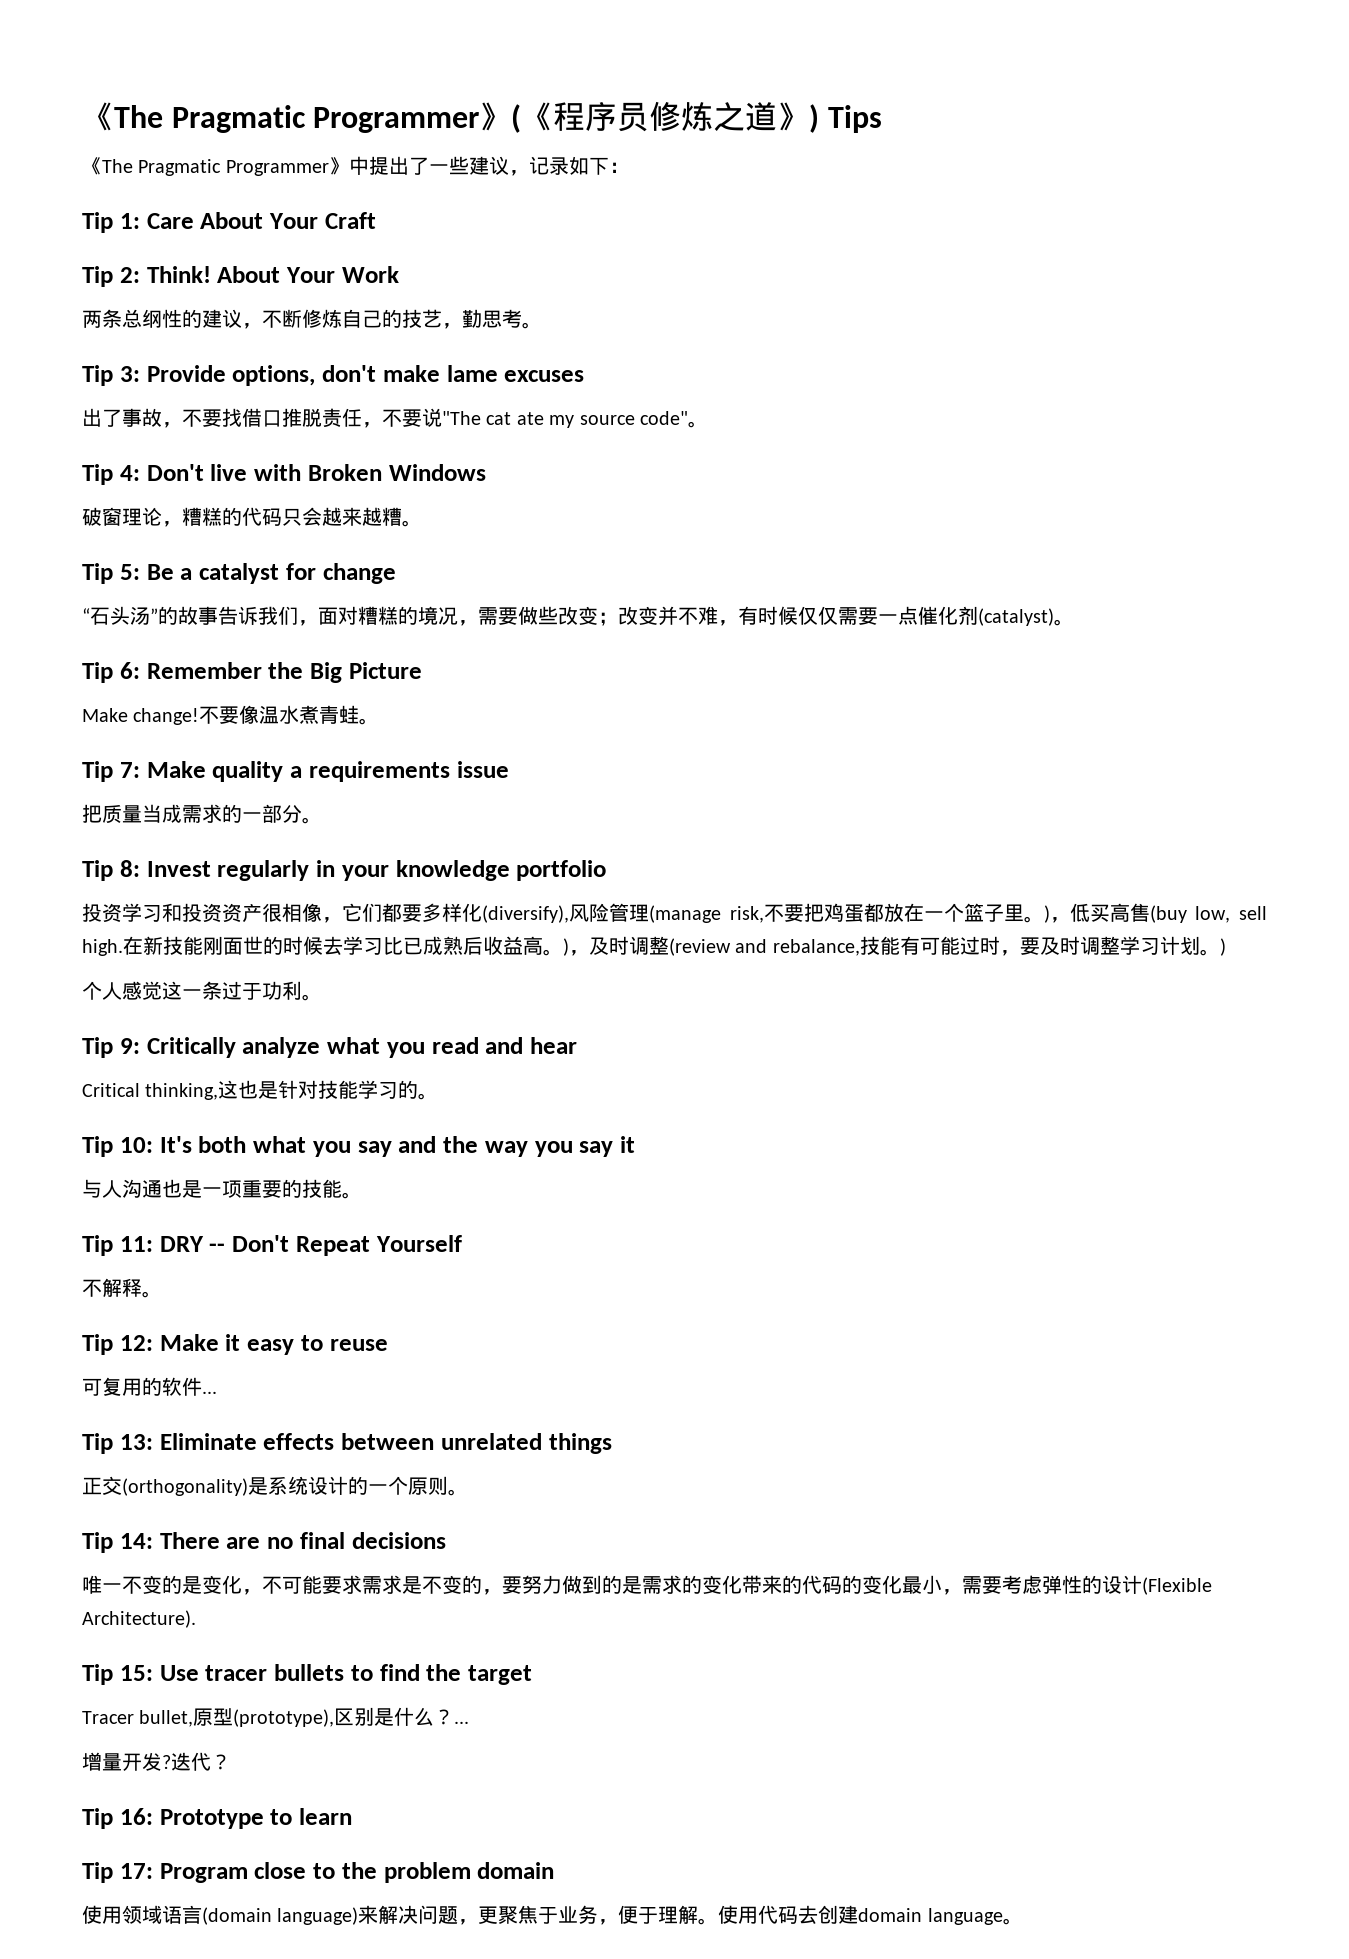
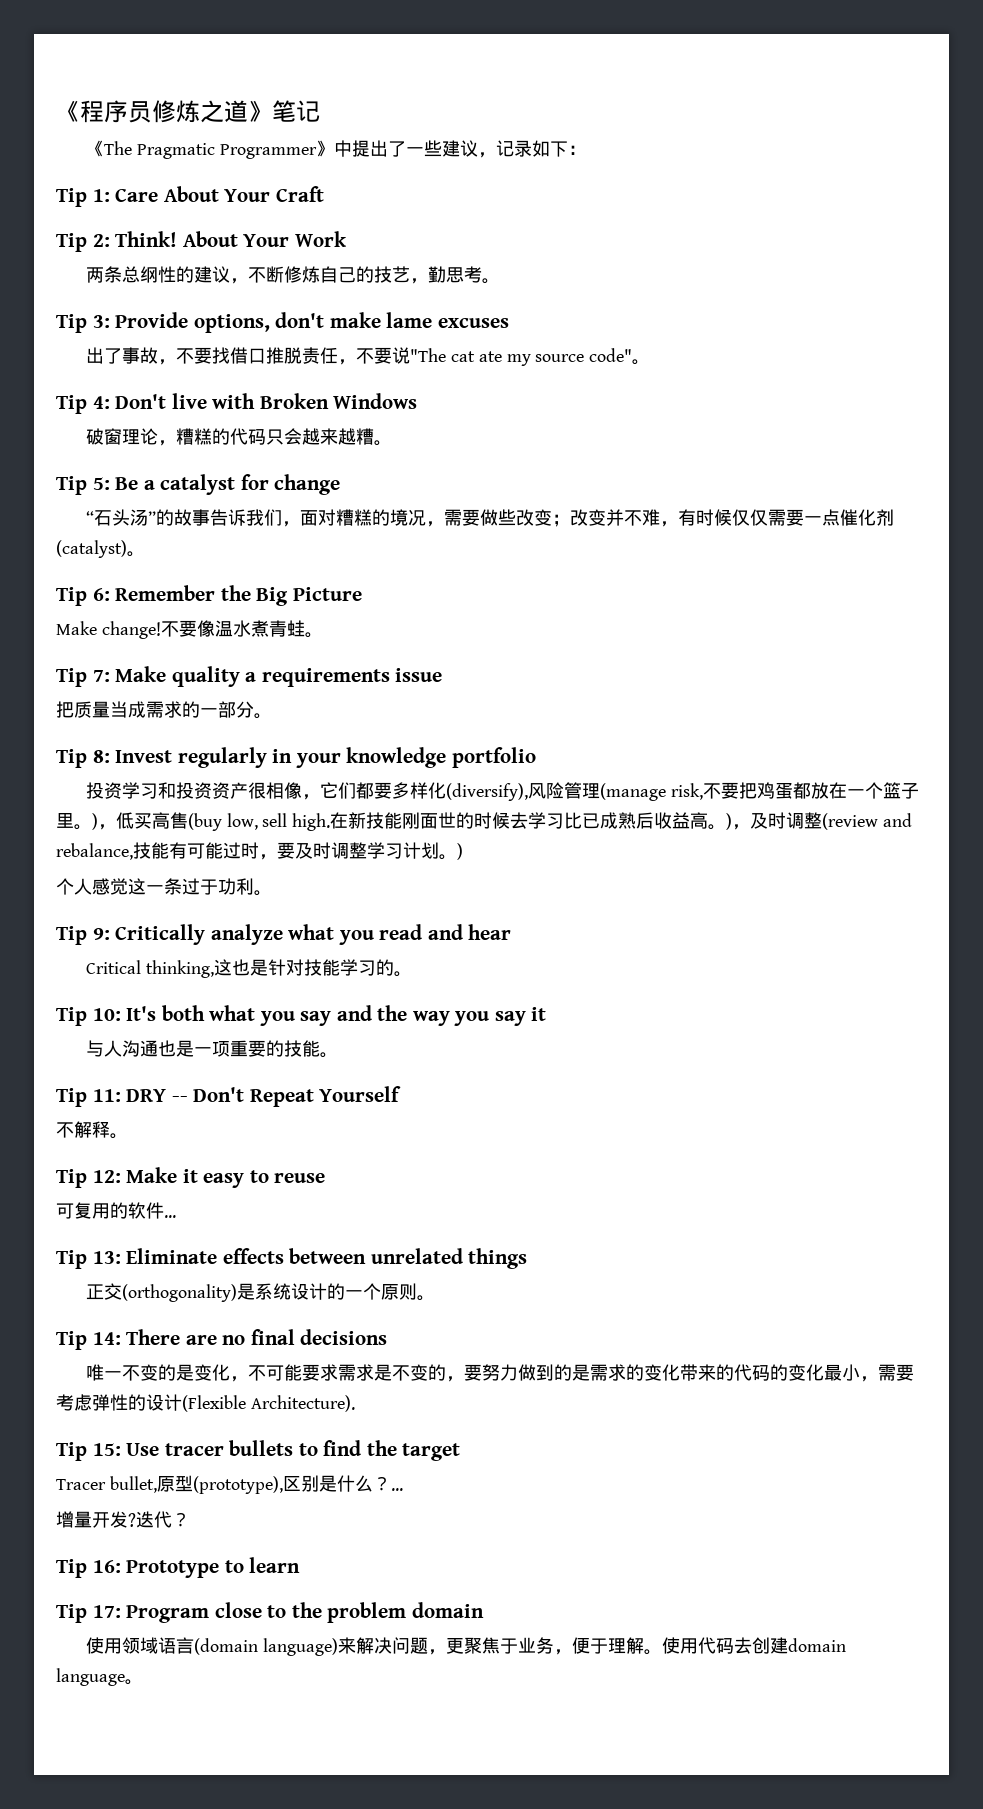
- 《The Pragmatic Programmer》(《程序员修炼之道》) Tips
+ 《程序员修炼之道》笔记

